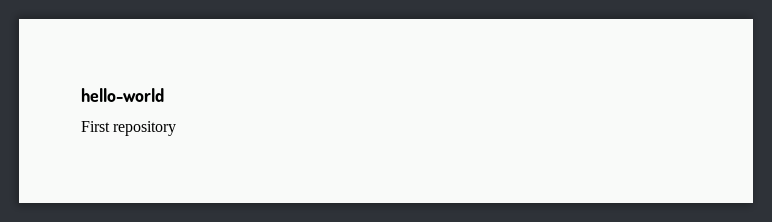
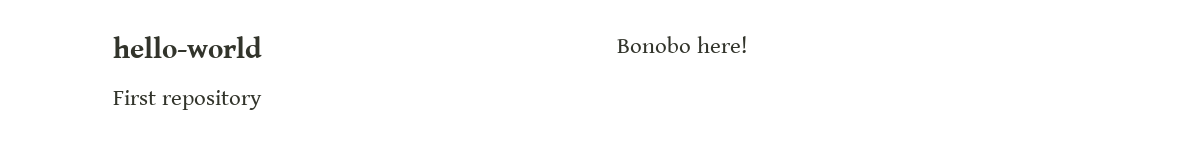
+ Bonobo here!

